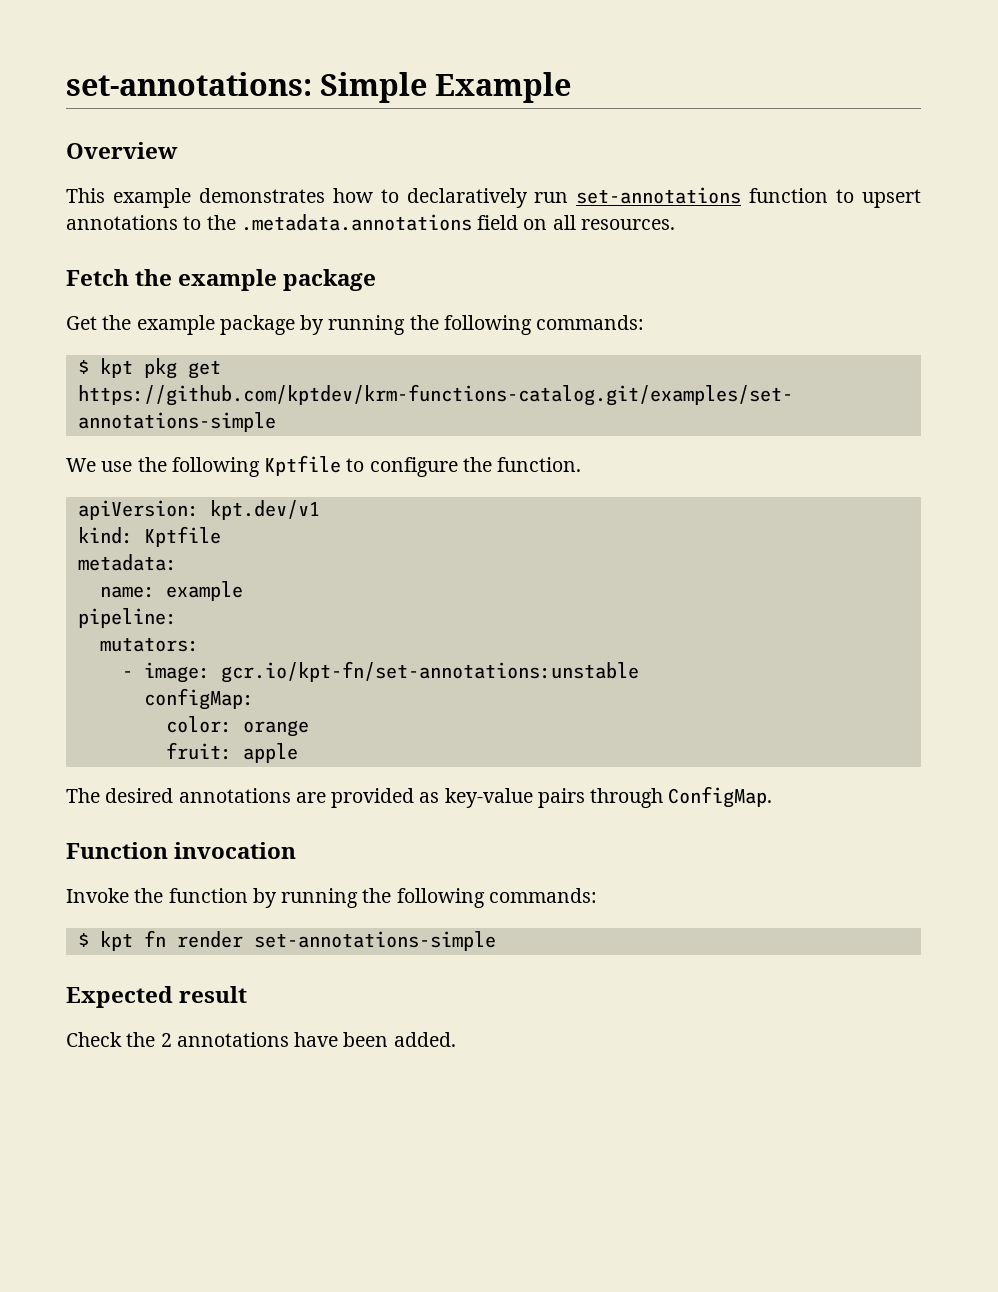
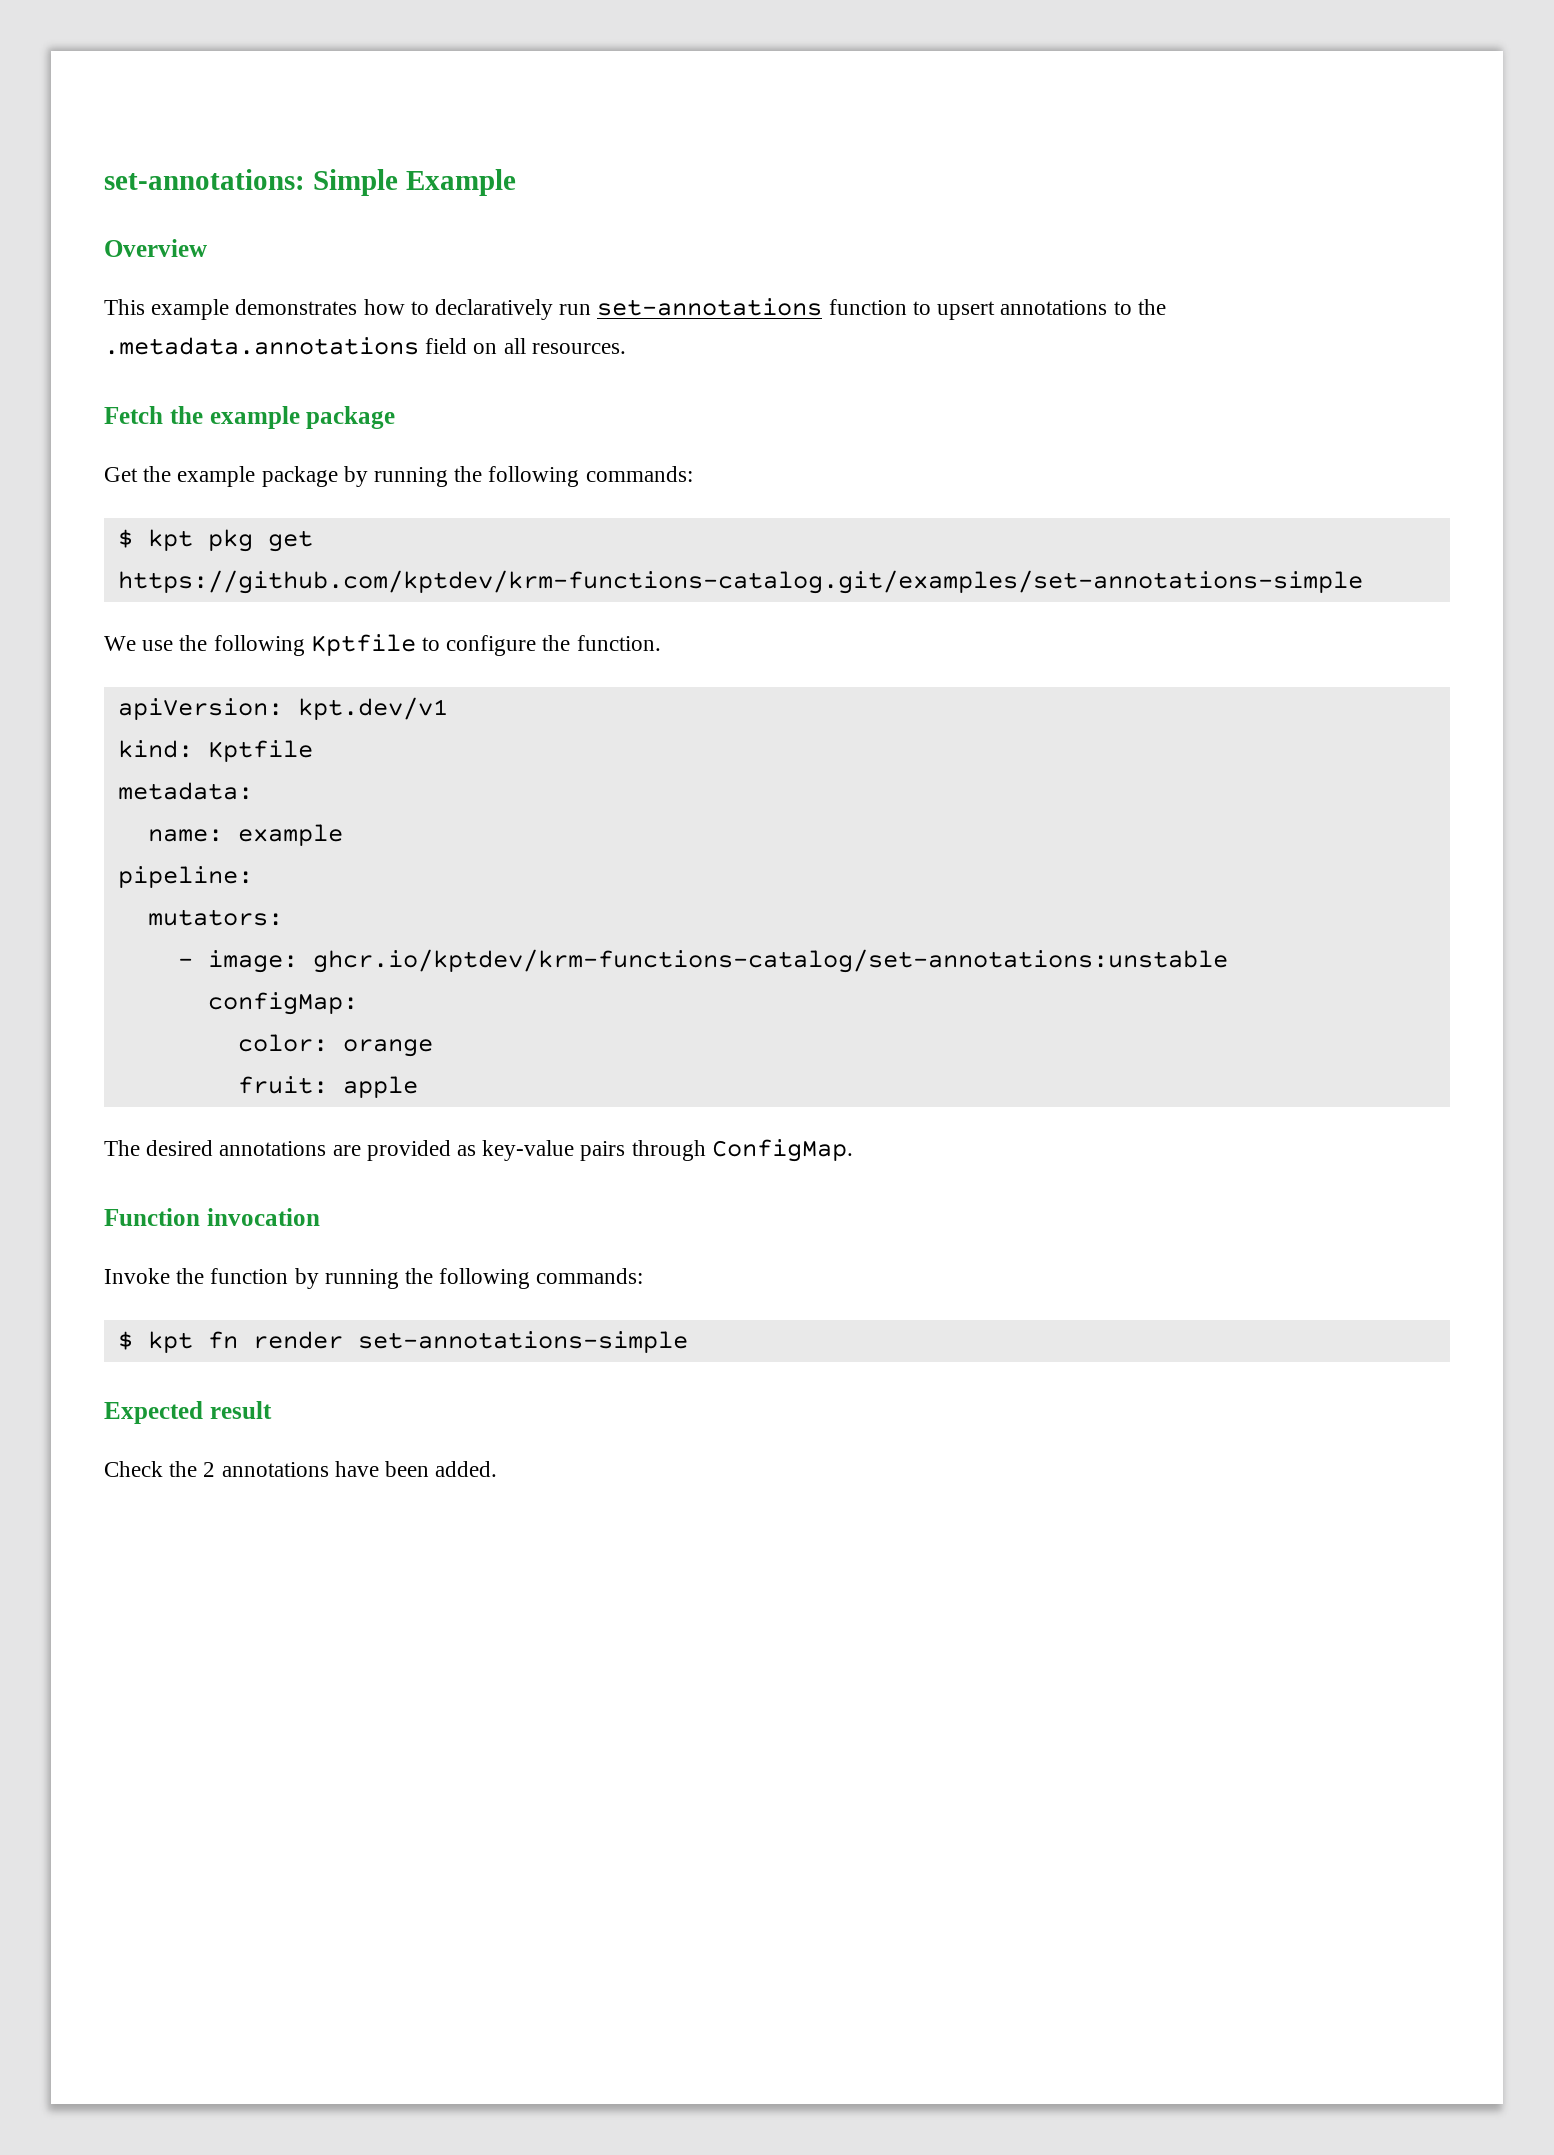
- - image: gcr.io/kpt-fn/set-annotations:unstable
+ - image: ghcr.io/kptdev/krm-functions-catalog/set-annotations:unstable

